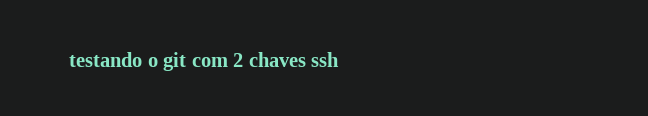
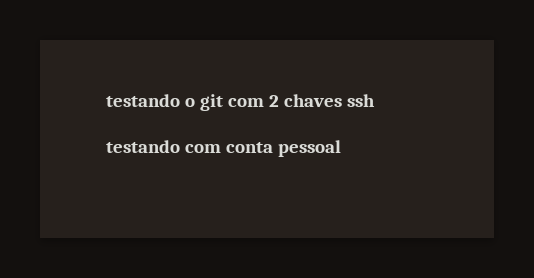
+ testando com conta pessoal

